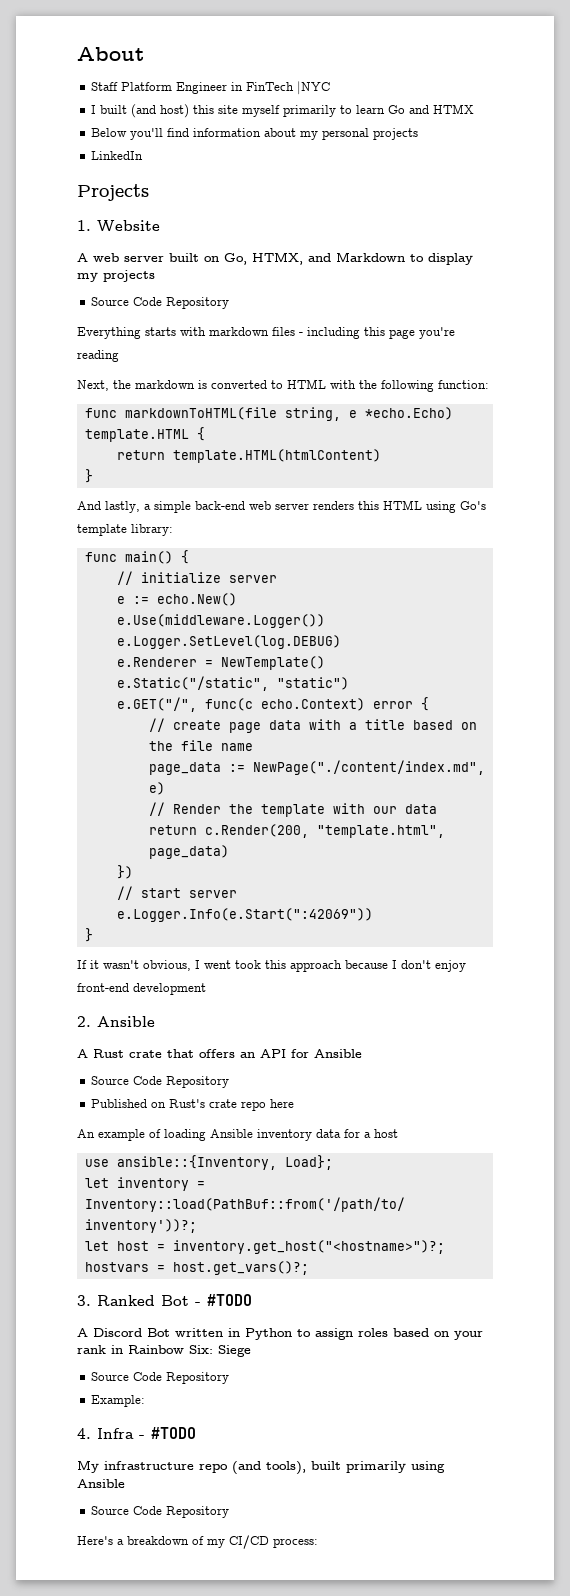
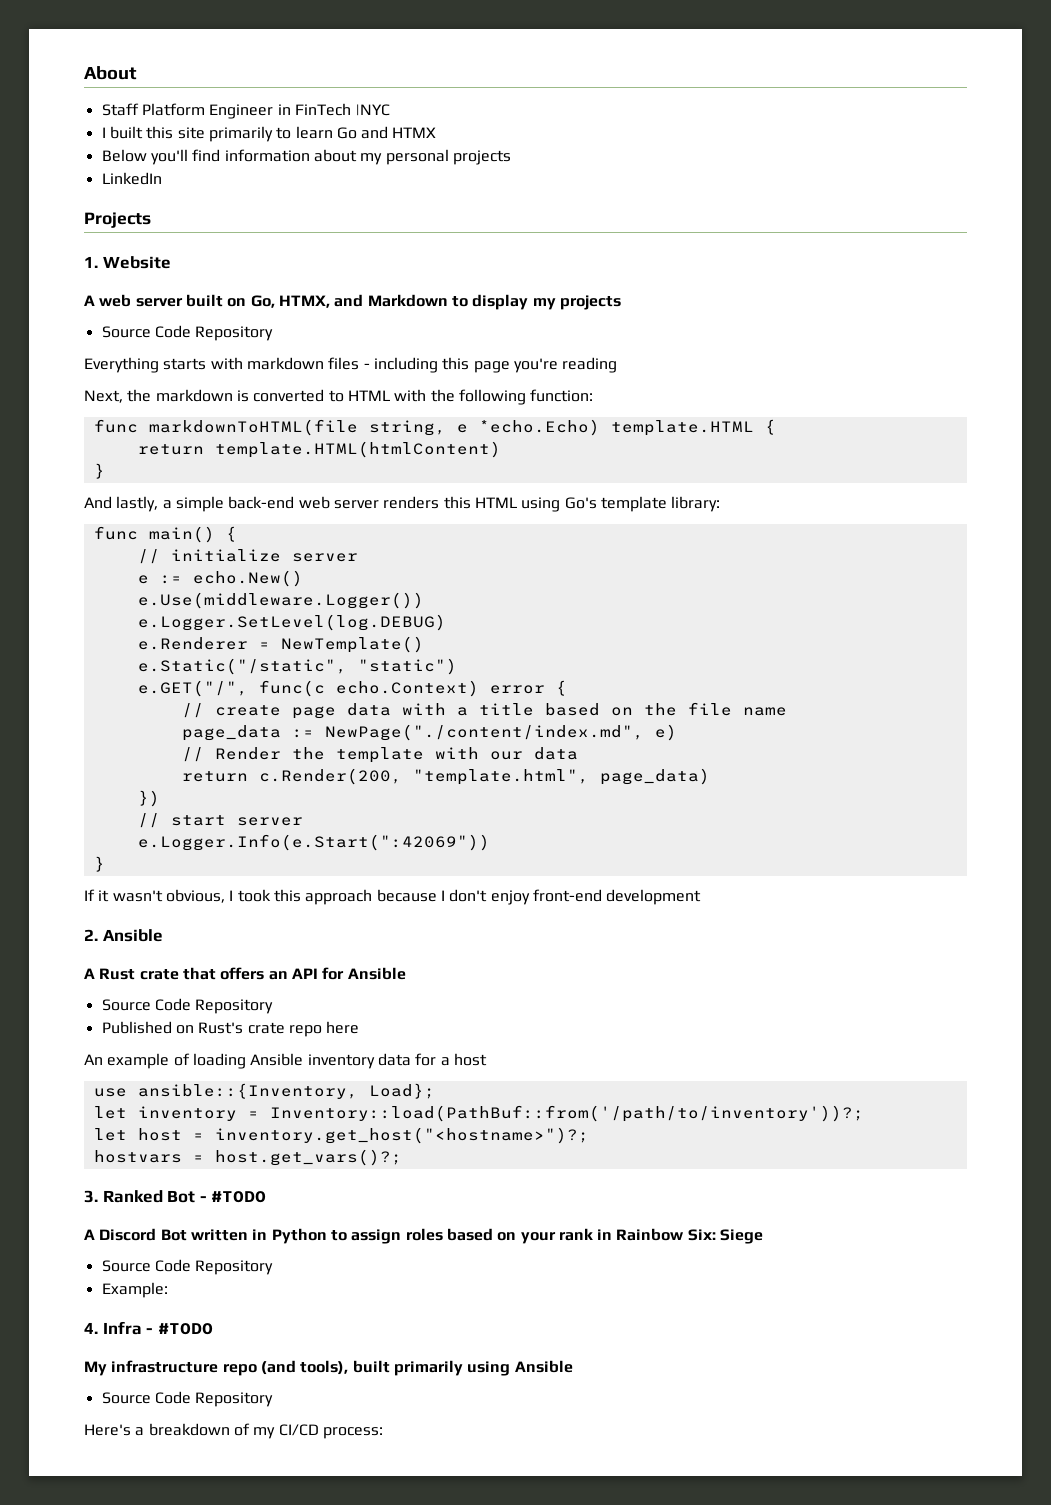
- I built (and host) this site myself primarily to learn Go and HTMX
+ I built this site primarily to learn Go and HTMX
- If it wasn't obvious, I went took this approach because I don't enjoy front-end development
+ If it wasn't obvious, I took this approach because I don't enjoy front-end development

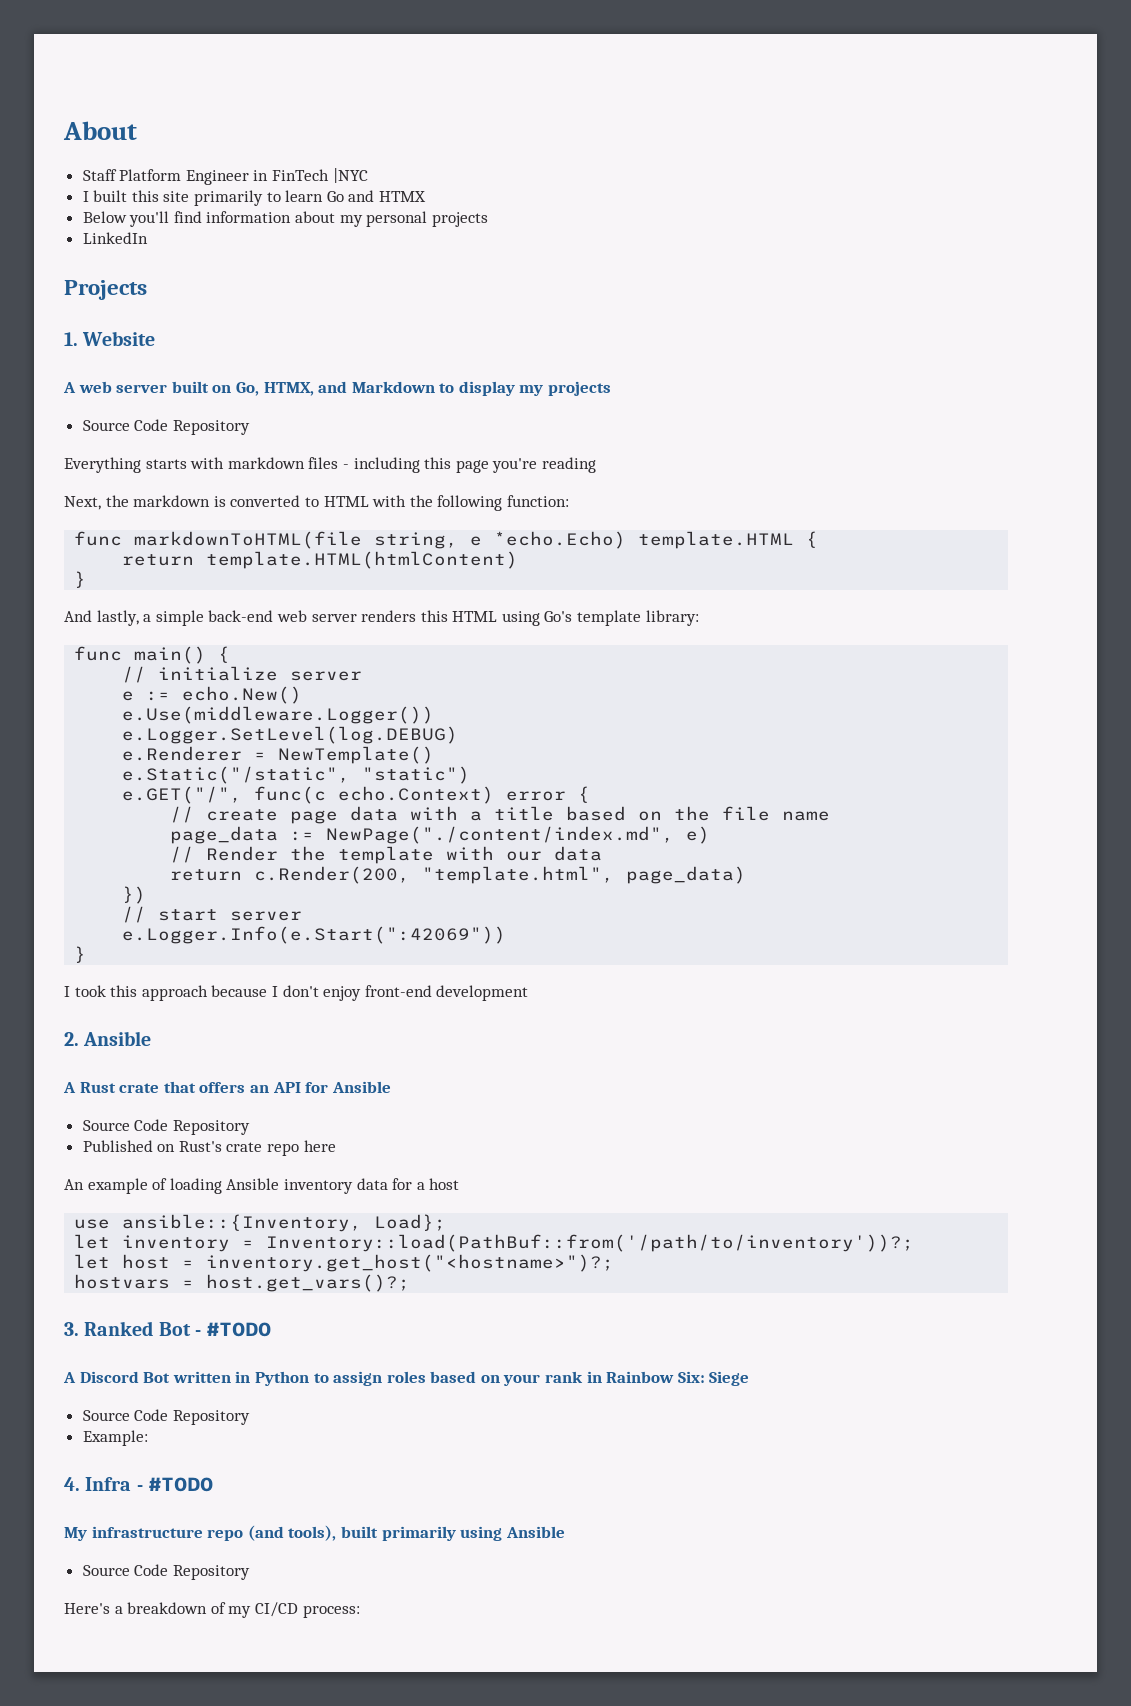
- If it wasn't obvious, I took this approach because I don't enjoy front-end development
+ I took this approach because I don't enjoy front-end development

